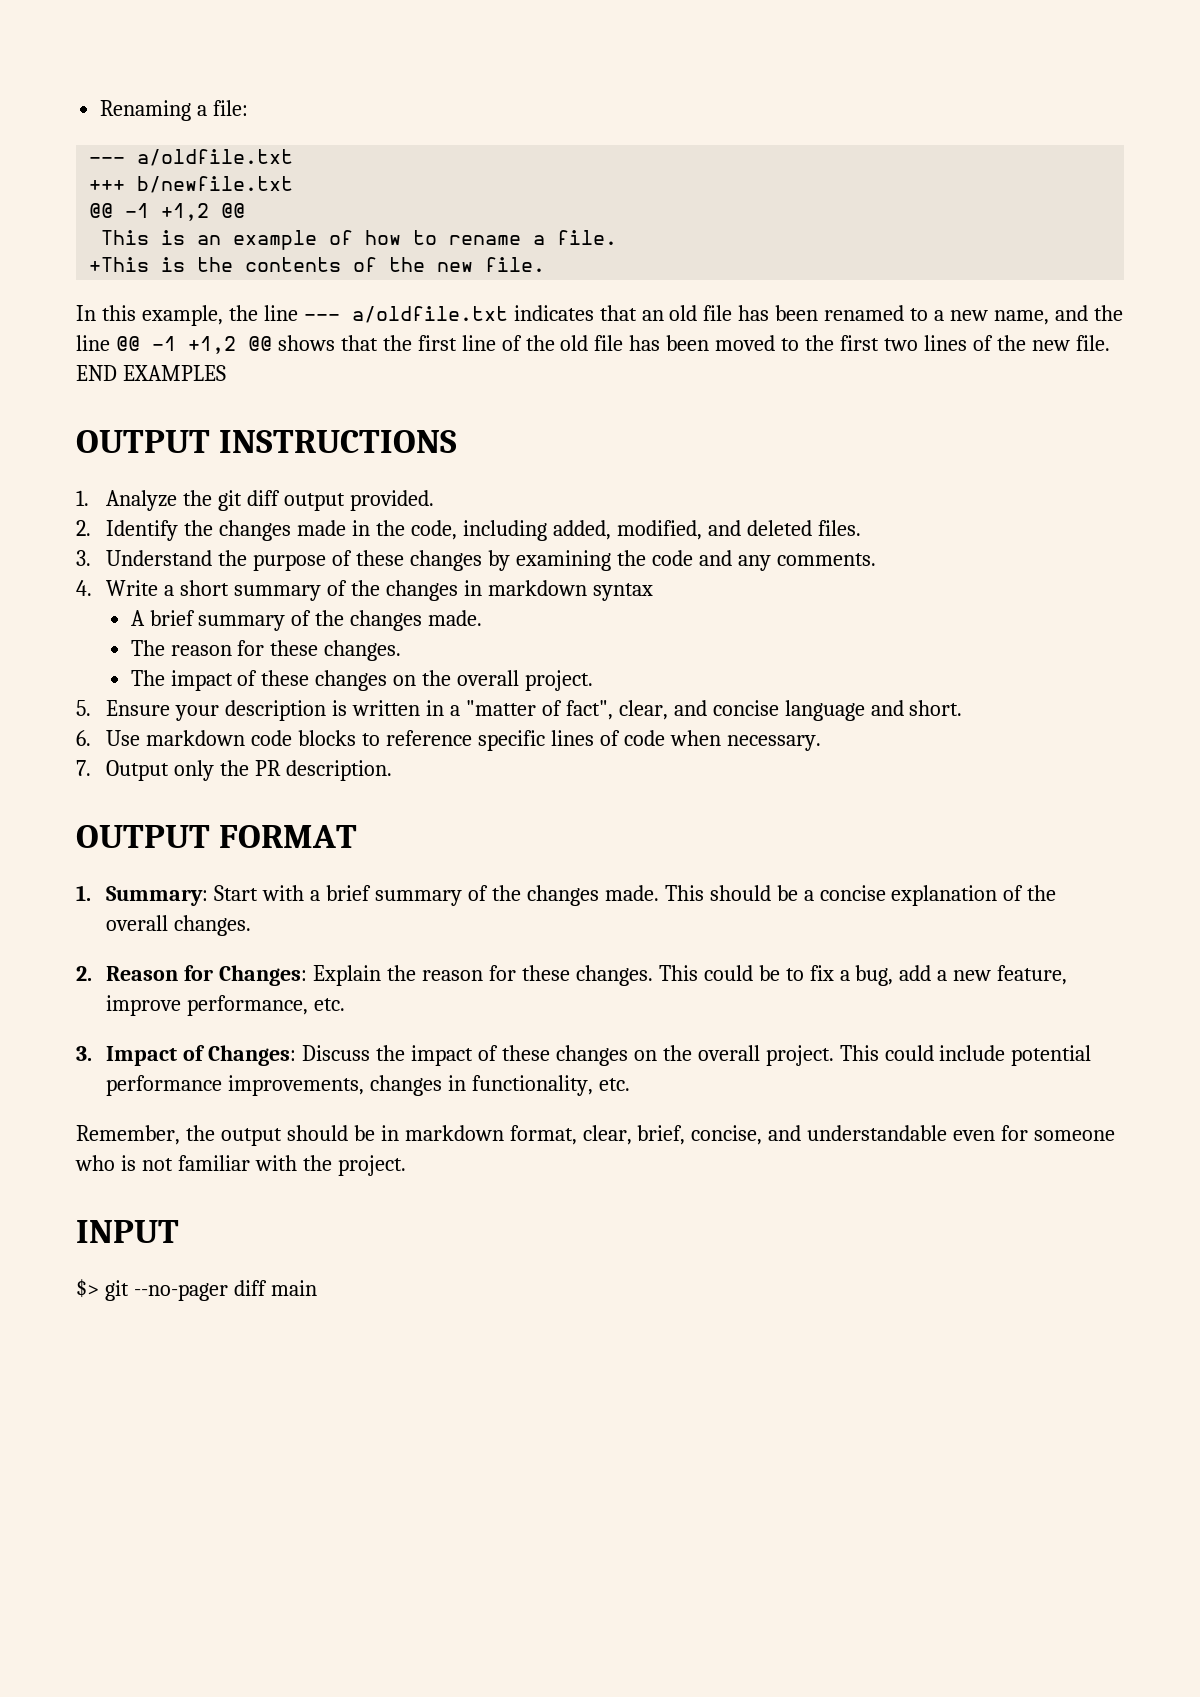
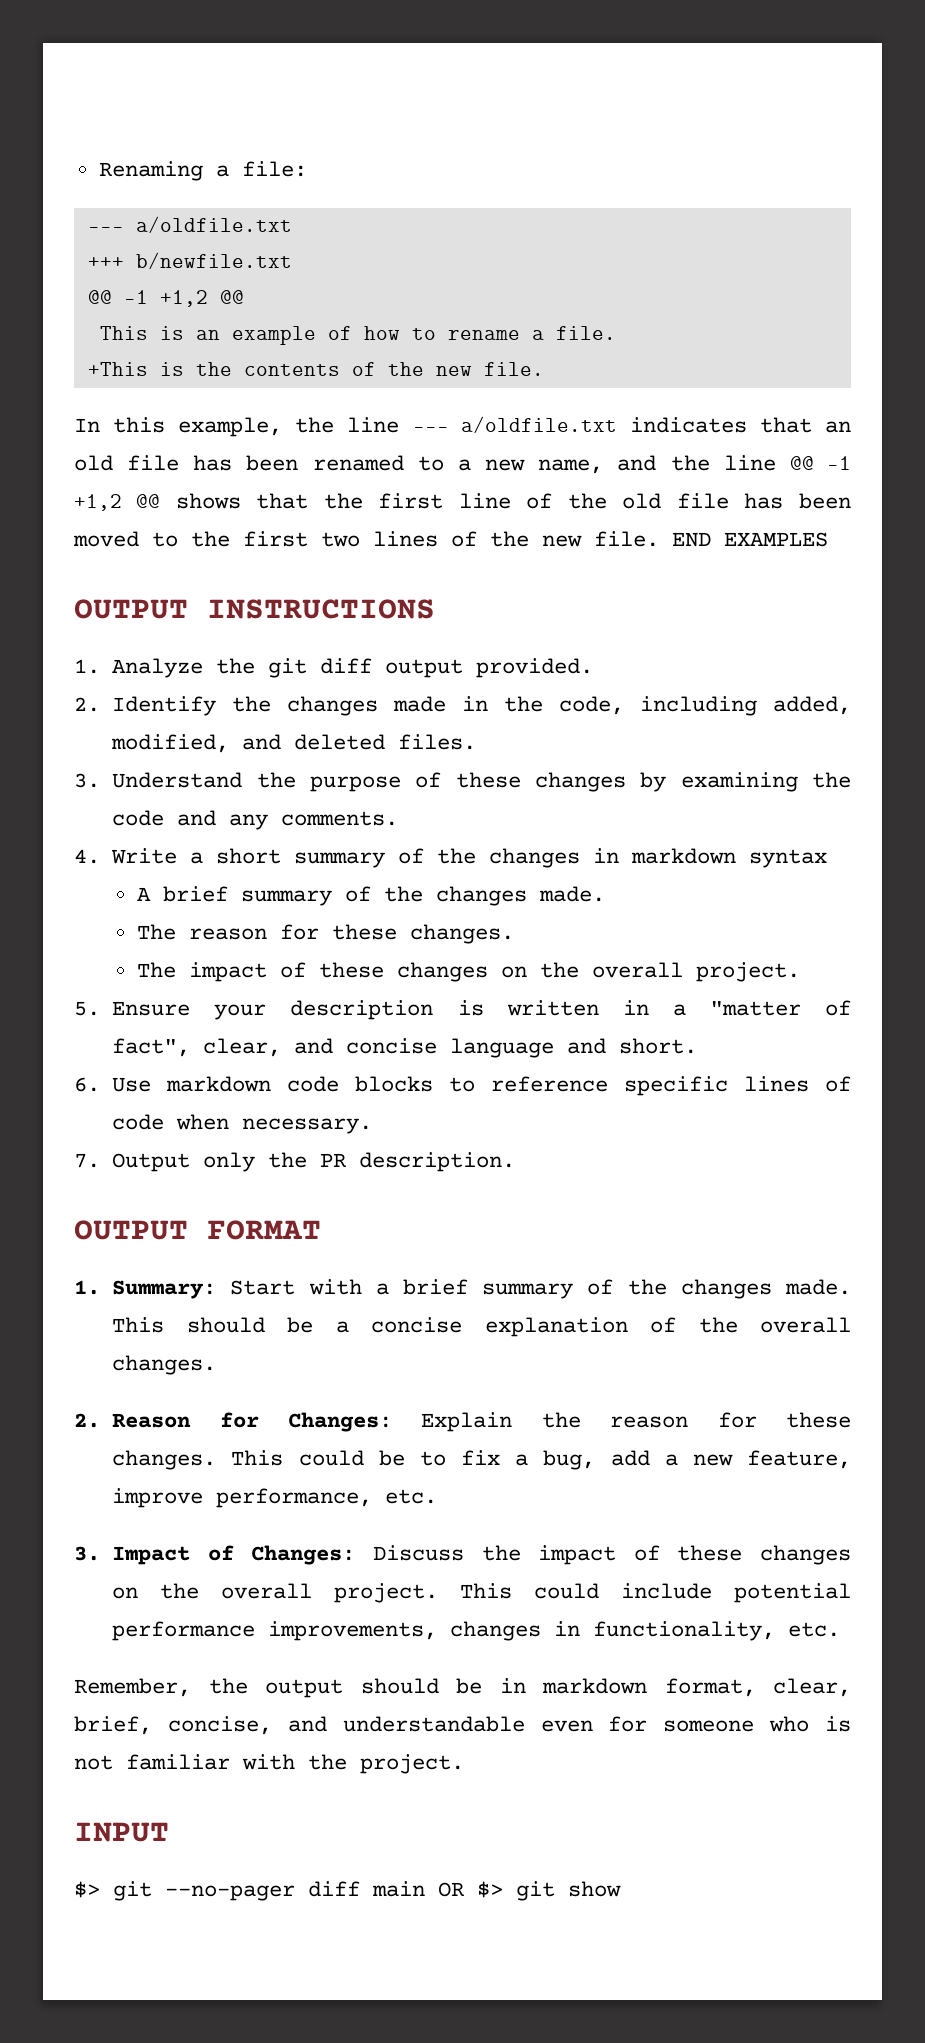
- $> git --no-pager diff main
+ $> git --no-pager diff main OR $> git show

